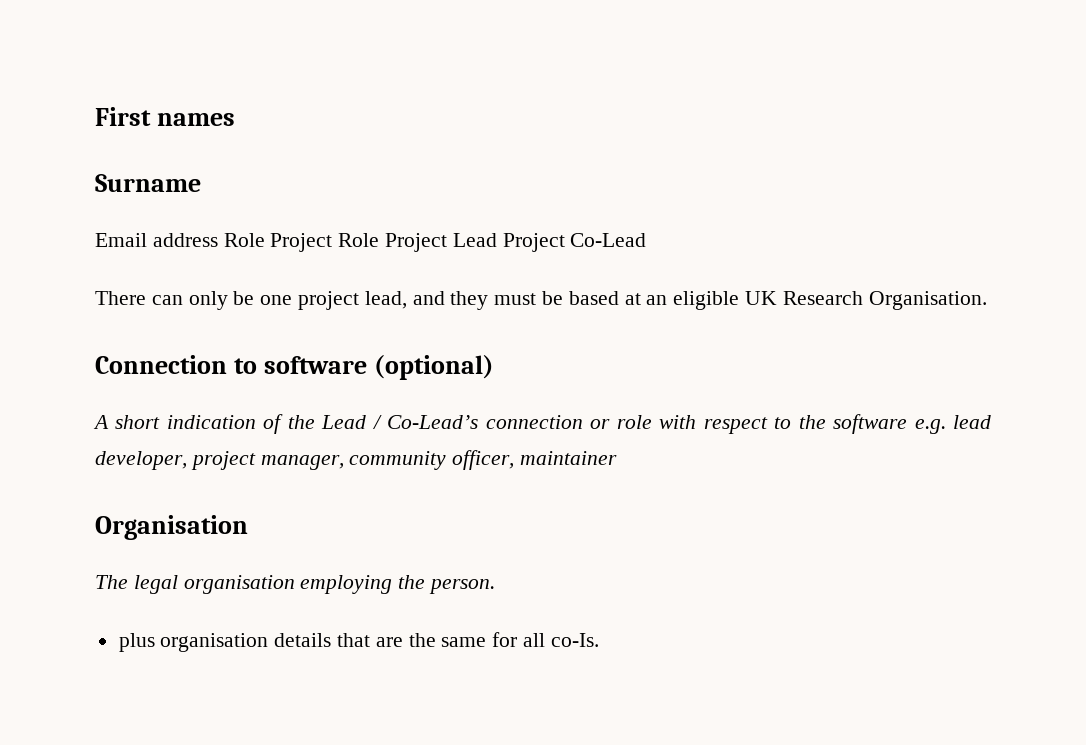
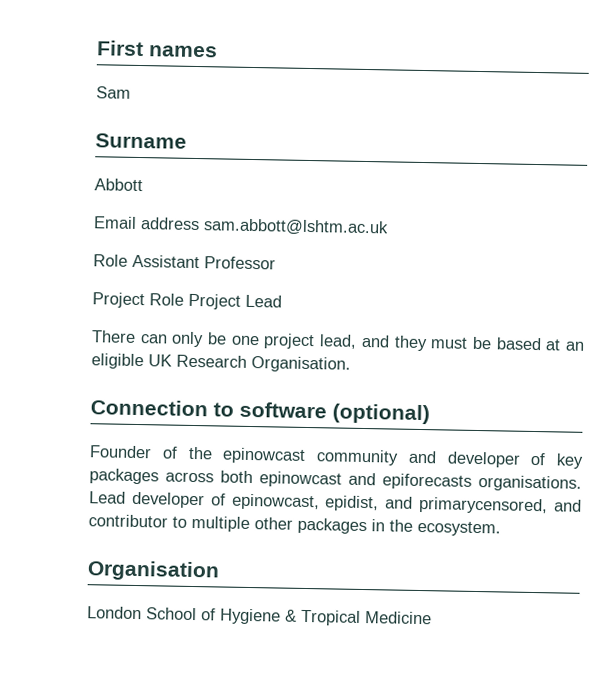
+ Sam
+ Abbott
- Email address Role Project Role Project Lead Project Co-Lead
+ Email address sam.abbott@lshtm.ac.uk
+ Role Assistant Professor
+ Project Role Project Lead
- A short indication of the Lead / Co-Lead’s connection or role with respect to the software e.g. lead developer, project manager, community officer, maintainer
+ Founder of the epinowcast community and developer of key packages across both epinowcast and epiforecasts organisations. Lead developer of epinowcast, epidist, and primarycensored, and contributor to multiple other packages in the ecosystem.
  Organisation
- The legal organisation employing the person.
- plus organisation details that are the same for all co-Is.
+ London School of Hygiene & Tropical Medicine

